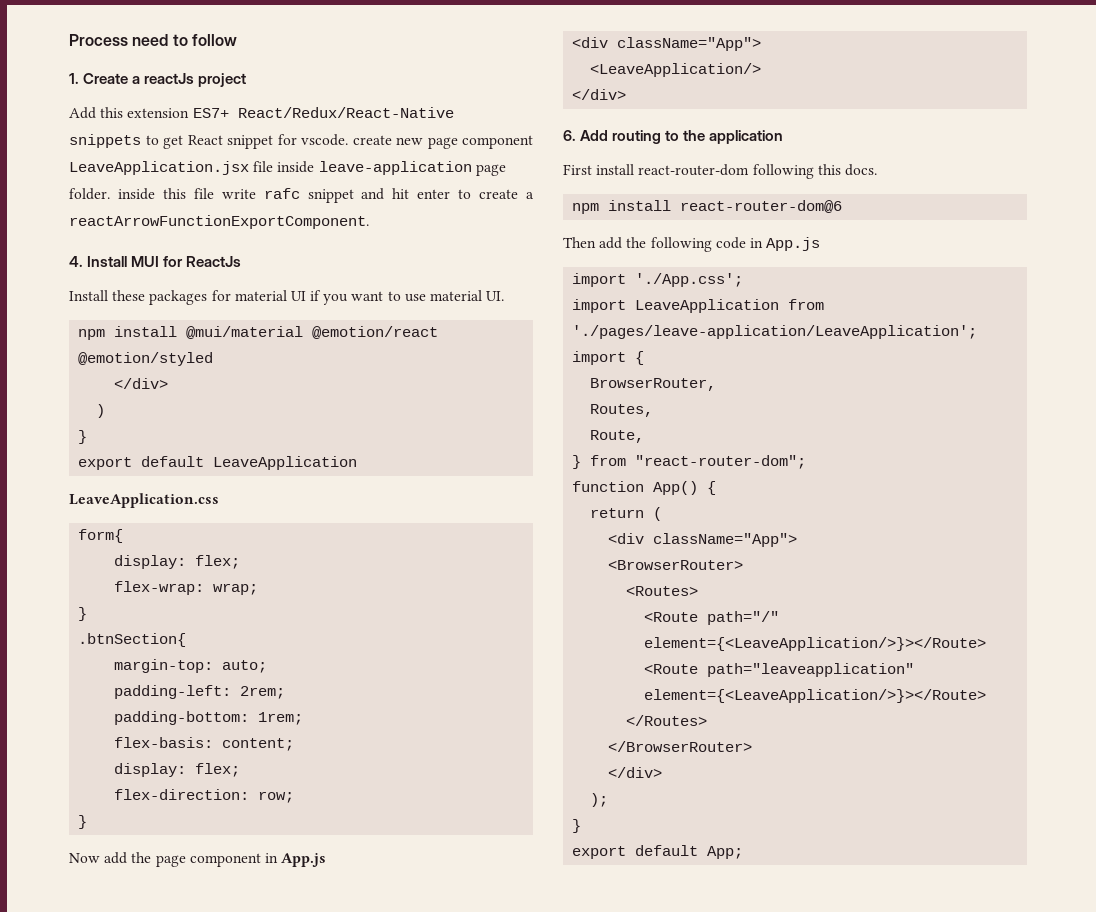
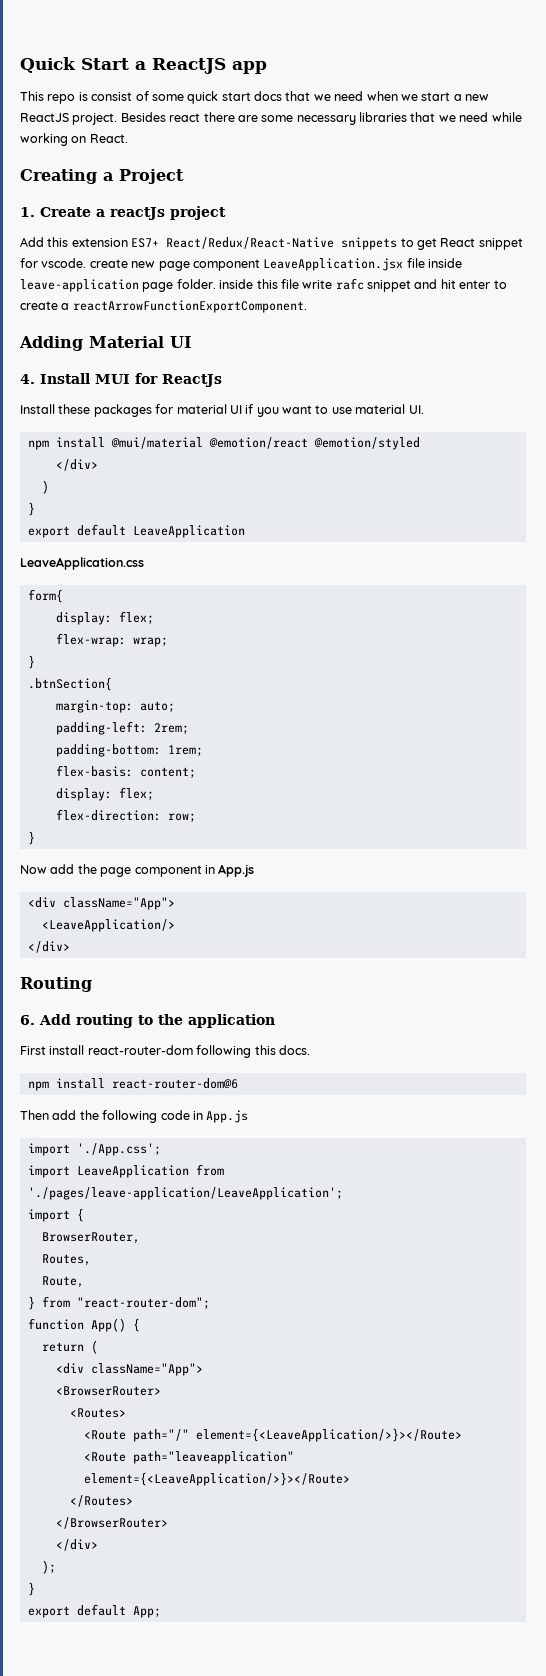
- Process need to follow
+ Quick Start a ReactJS app
+ This repo is consist of some quick start docs that we need when we start a new ReactJS project. Besides react there are some necessary libraries that we need while working on React.
+ Creating a Project
+ Adding Material UI
+ Routing

